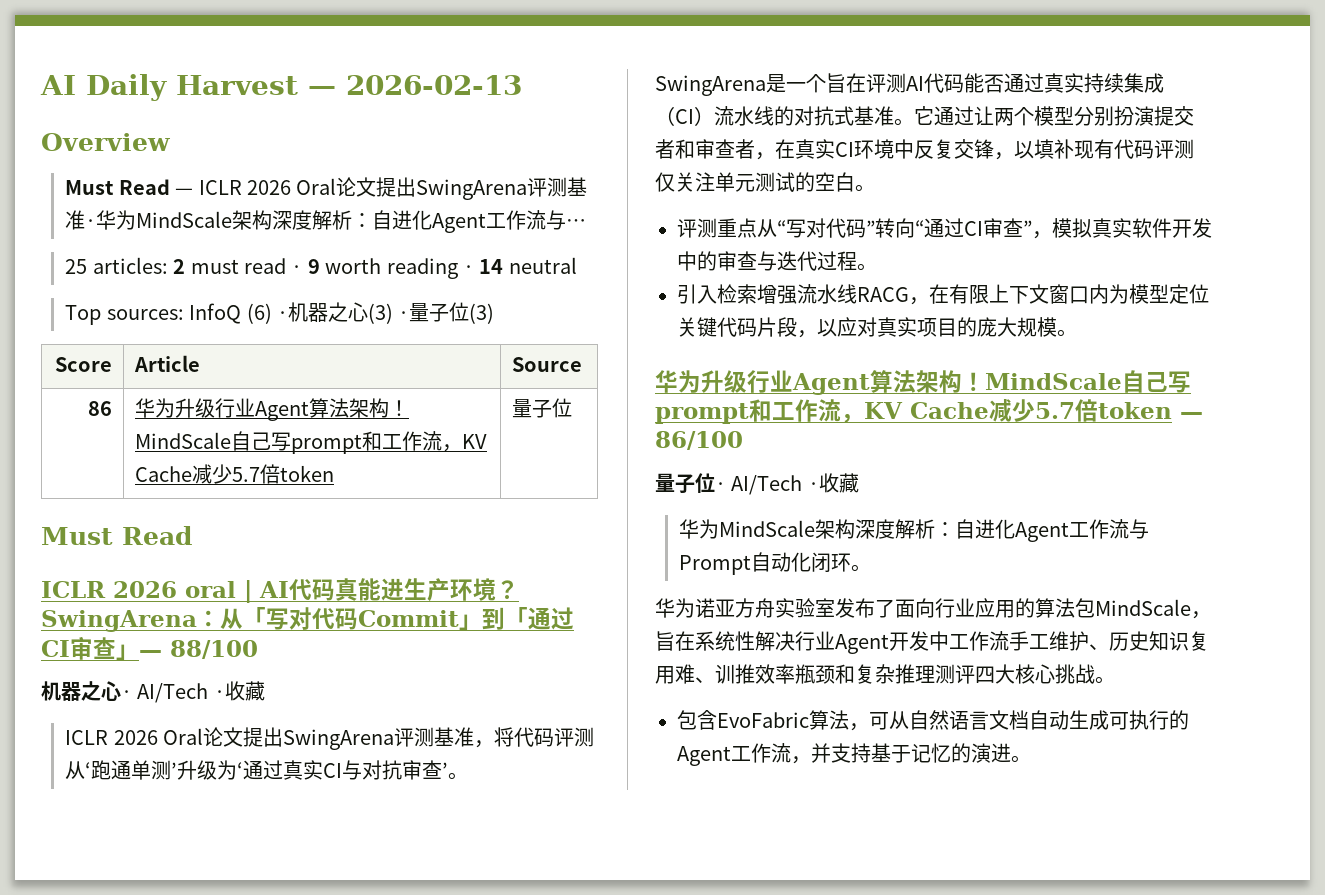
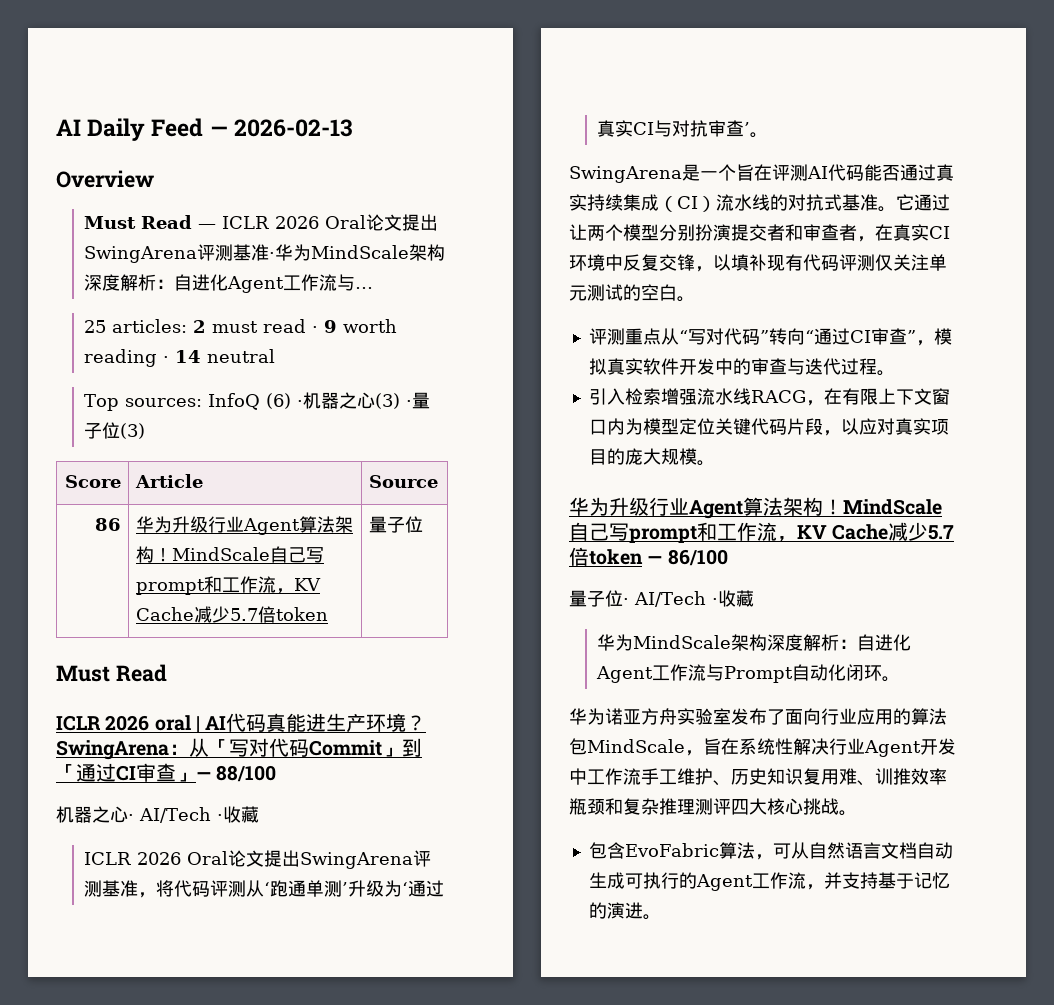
- AI Daily Harvest — 2026-02-13
+ AI Daily Feed — 2026-02-13

